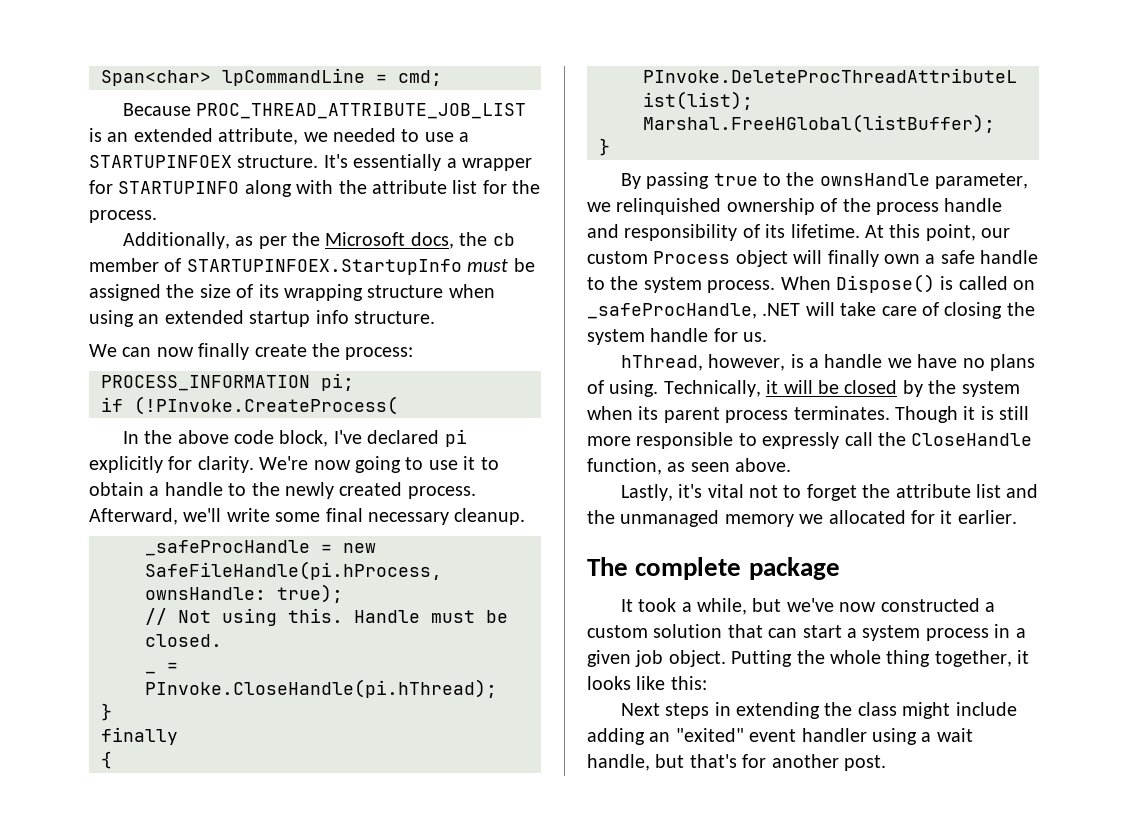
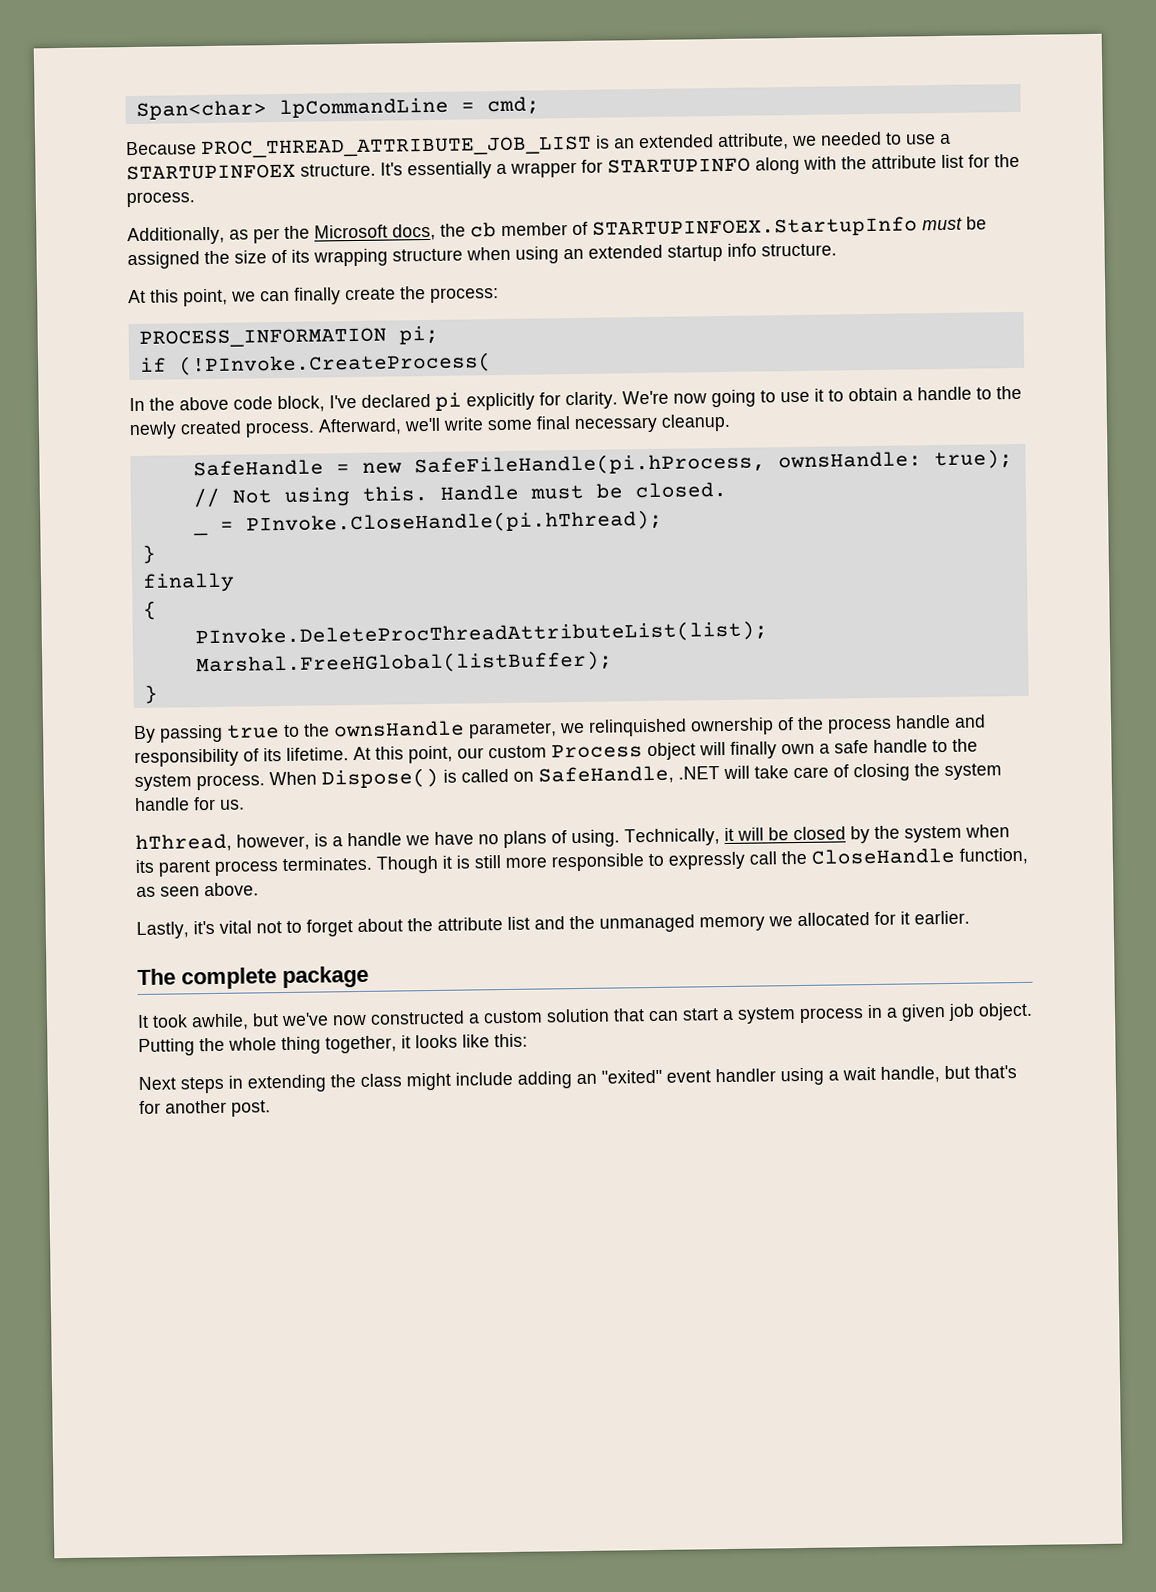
- We can now finally create the process:
+ At this point, we can finally create the process:
- _safeProcHandle = new SafeFileHandle(pi.hProcess, ownsHandle: true);
+ SafeHandle = new SafeFileHandle(pi.hProcess, ownsHandle: true);
- When Dispose() is called on _safeProcHandle, .NET will take care of closing the system handle for us.
+ When Dispose() is called on SafeHandle, .NET will take care of closing the system handle for us.
- Lastly, it's vital not to forget the attribute list and the unmanaged memory we allocated for it earlier.
+ Lastly, it's vital not to forget about the attribute list and the unmanaged memory we allocated for it earlier.
- It took a while, but we've now constructed a custom solution that can start a system process in a given job object.
+ It took awhile, but we've now constructed a custom solution that can start a system process in a given job object.

